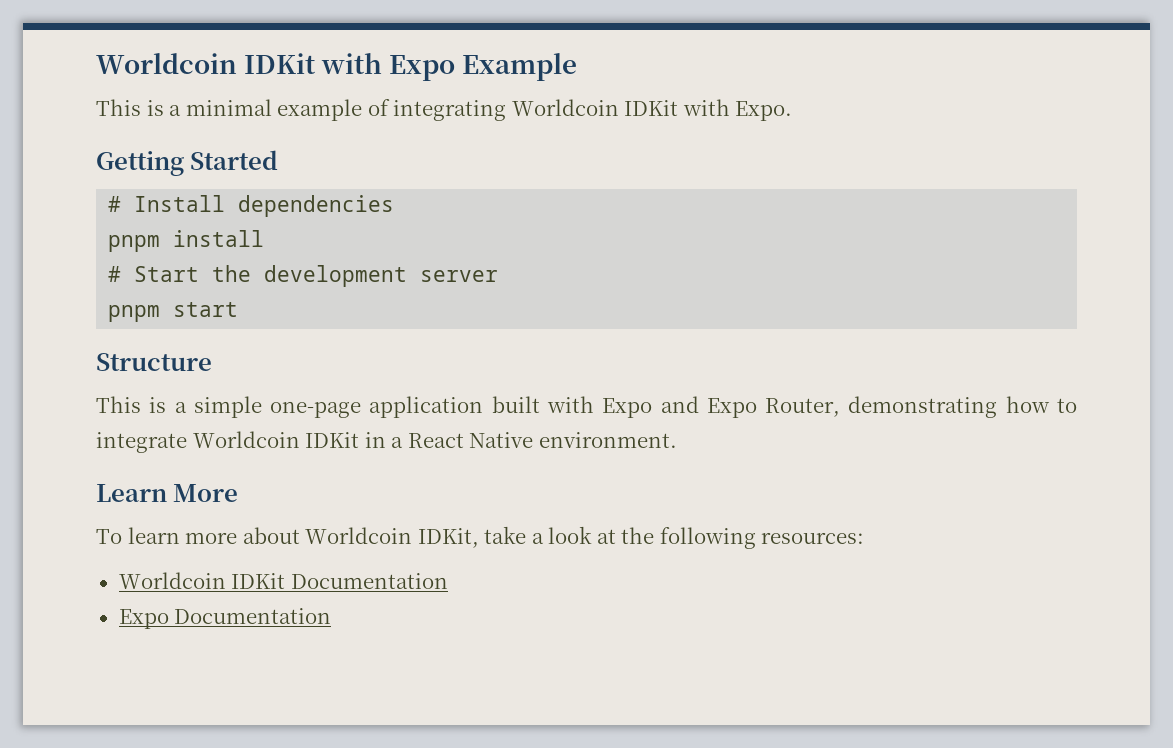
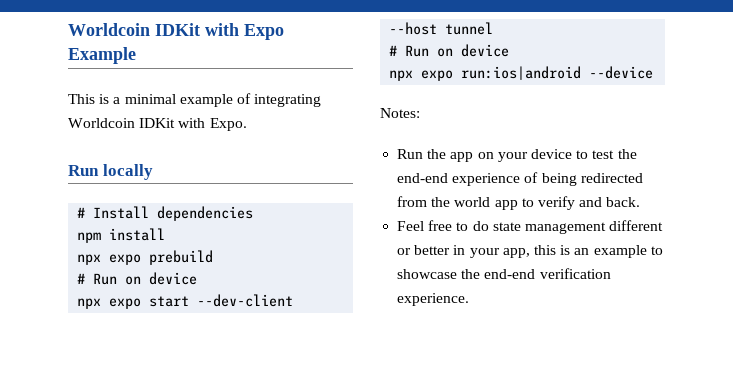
- Getting Started
+ Run locally
- pnpm install
+ npm install
- # Start the development server
- pnpm start
- Structure
- This is a simple one-page application built with Expo and Expo Router, demonstrating how to integrate Worldcoin IDKit in a React Native environment.
- Learn More
- To learn more about Worldcoin IDKit, take a look at the following resources:
- Worldcoin IDKit Documentation
- Expo Documentation
+ npx expo prebuild
+ # Run on device
+ npx expo start --dev-client --host tunnel
+ # Run on device
+ npx expo run:ios|android --device
+ Notes:
+ Run the app on your device to test the end-end experience of being redirected from the world app to verify and back.
+ Feel free to do state management different or better in your app, this is an example to showcase the end-end verification experience.

